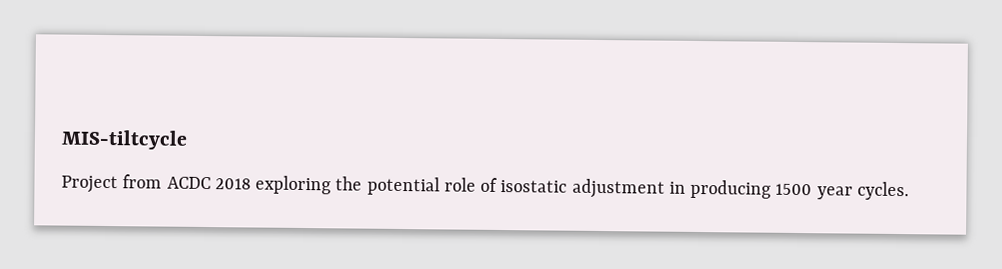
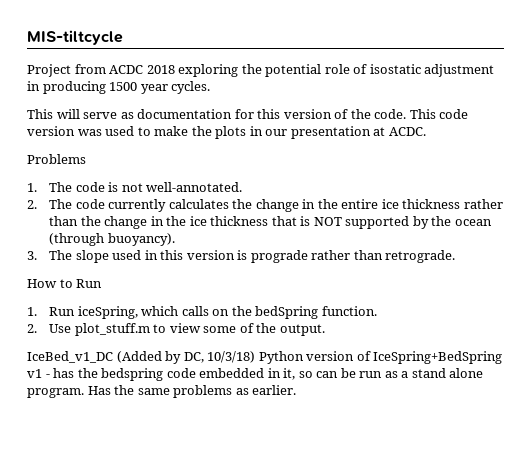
+ This will serve as documentation for this version of the code. This code version was used to make the plots in our presentation at ACDC.
+ Problems
+ 1. The code is not well-annotated.
+ 2. The code currently calculates the change in the entire ice thickness rather than the change in the ice thickness that is NOT supported by the ocean (through buoyancy).
+ 3. The slope used in this version is prograde rather than retrograde.
+ How to Run
+ 1. Run iceSpring, which calls on the bedSpring function.
+ 2. Use plot_stuff.m to view some of the output.
+ IceBed_v1_DC (Added by DC, 10/3/18) Python version of IceSpring+BedSpring v1 - has the bedspring code embedded in it, so can be run as a stand alone program. Has the same problems as earlier.

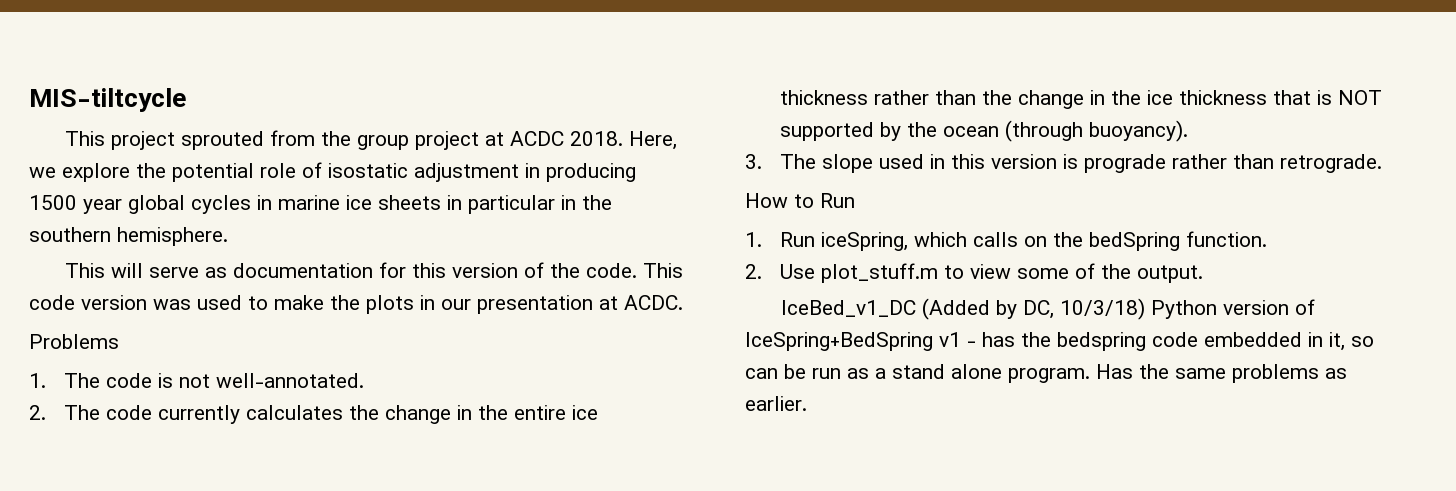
- Project from ACDC 2018 exploring the potential role of isostatic adjustment in producing 1500 year cycles.
+ This project sprouted from the group project at ACDC 2018. Here, we explore the potential role of isostatic adjustment in producing 1500 year global cycles in marine ice sheets in particular in the southern hemisphere.

